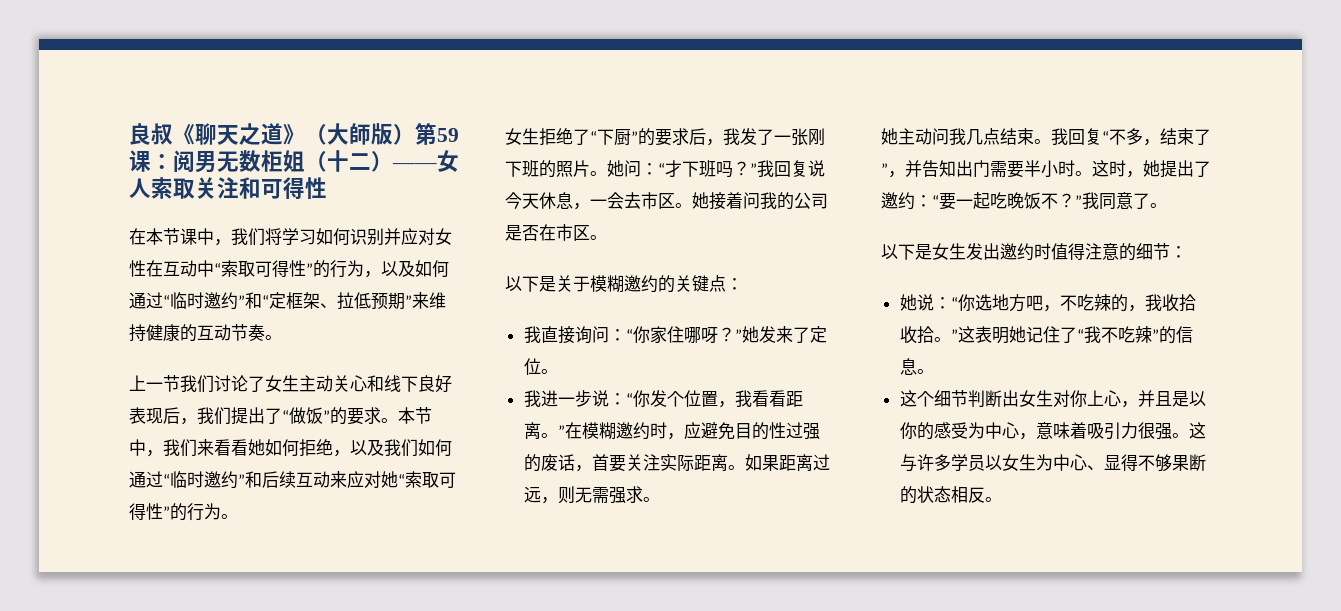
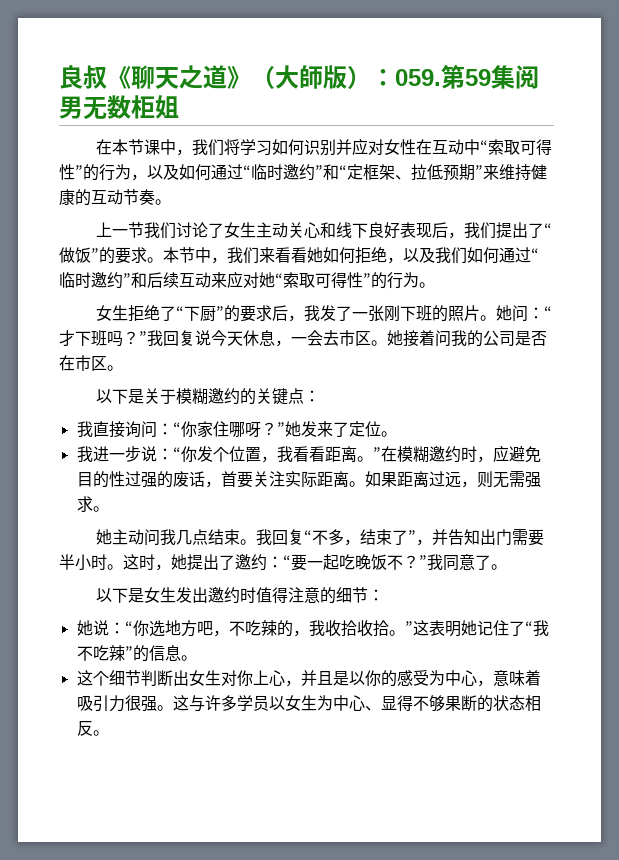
- 良叔《聊天之道》（大師版）第59课：阅男无数柜姐（十二）——女人索取关注和可得性
+ 良叔《聊天之道》（大師版）：059.第59集阅男无数柜姐

